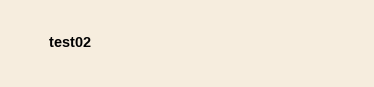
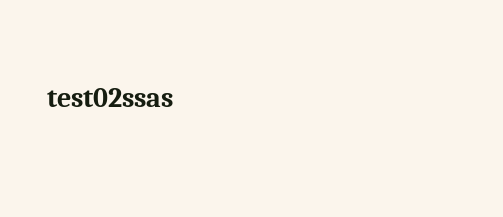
- test02
+ test02ssas

